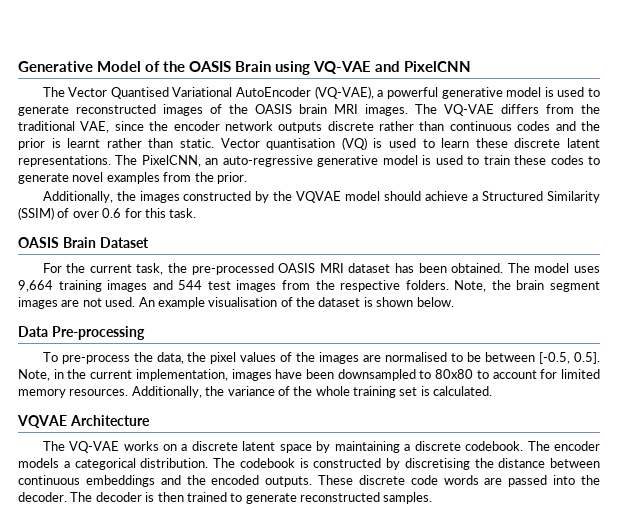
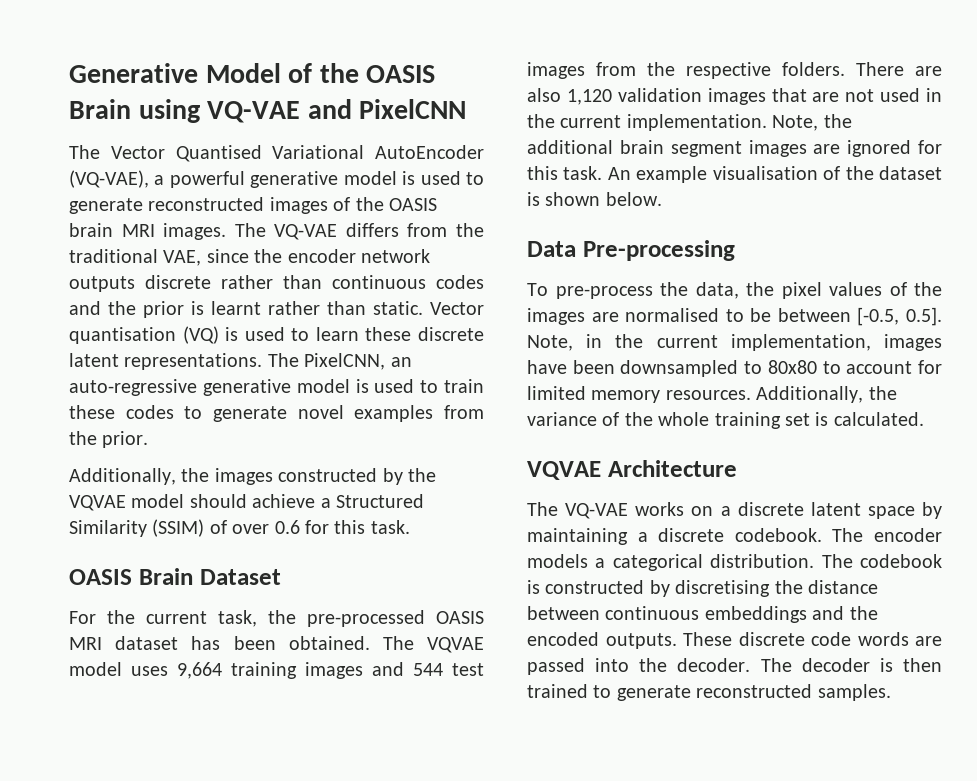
- The model uses 9,664 training images and 544 test images from the respective folders.
+ The VQVAE model uses 9,664 training images and 544 test images from the respective folders.
+ There are also 1,120 validation images that are not used in the current implementation.
- Note, the brain segment images are not used.
+ Note, the additional brain segment images are ignored for this task.

